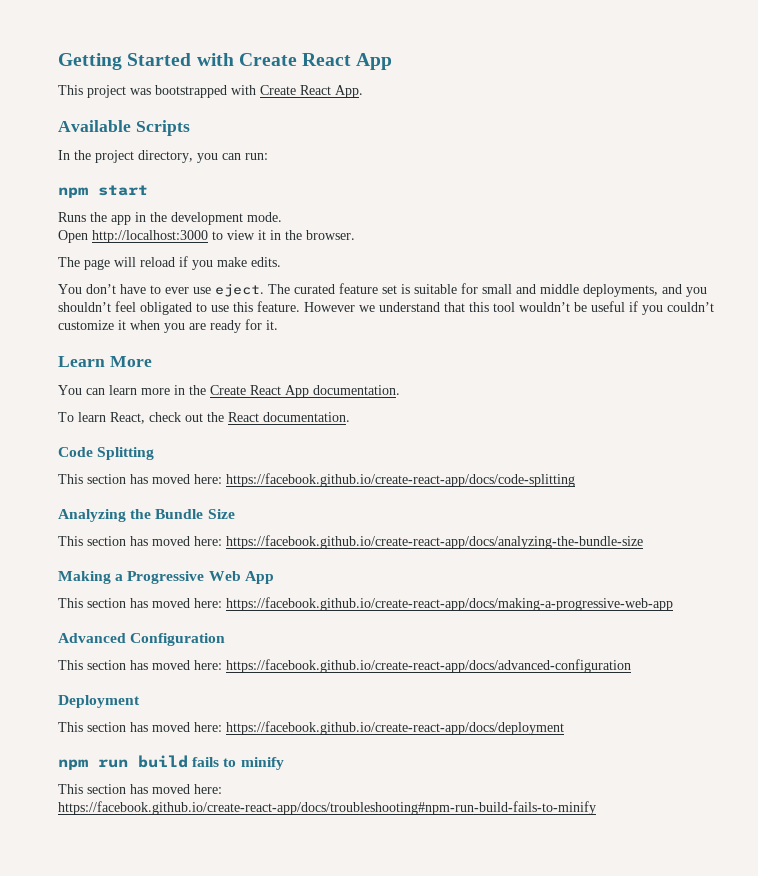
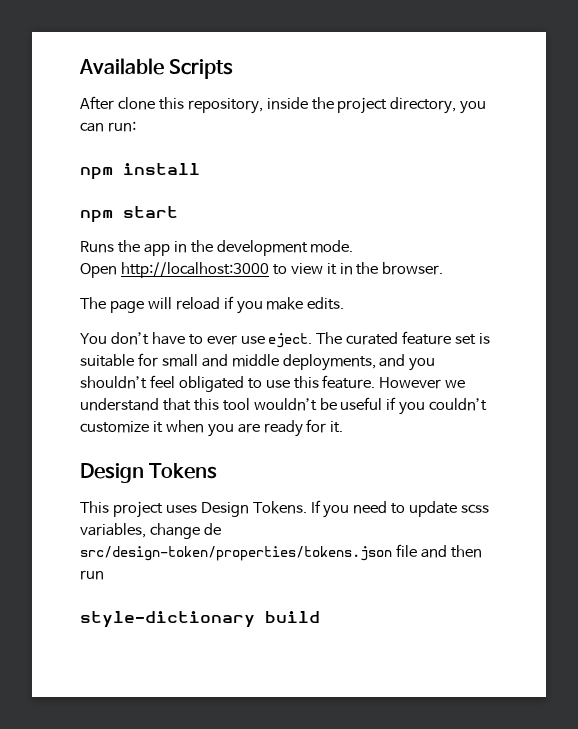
- Getting Started with Create React App
- This project was bootstrapped with Create React App.
  Available Scripts
- In the project directory, you can run:
+ After clone this repository, inside the project directory, you can run:
+ npm install
- Learn More
- You can learn more in the Create React App documentation.
- To learn React, check out the React documentation.
- Code Splitting
- This section has moved here: https://facebook.github.io/create-react-app/docs/code-splitting
- Analyzing the Bundle Size
- This section has moved here: https://facebook.github.io/create-react-app/docs/analyzing-the-bundle-size
- Making a Progressive Web App
- This section has moved here: https://facebook.github.io/create-react-app/docs/making-a-progressive-web-app
- Advanced Configuration
- This section has moved here: https://facebook.github.io/create-react-app/docs/advanced-configuration
- Deployment
- This section has moved here: https://facebook.github.io/create-react-app/docs/deployment
- npm run build fails to minify
- This section has moved here: https://facebook.github.io/create-react-app/docs/troubleshooting#npm-run-build-fails-to-minify
+ Design Tokens
+ This project uses Design Tokens. If you need to update scss variables, change de src/design-token/properties/tokens.json file and then run
+ style-dictionary build

